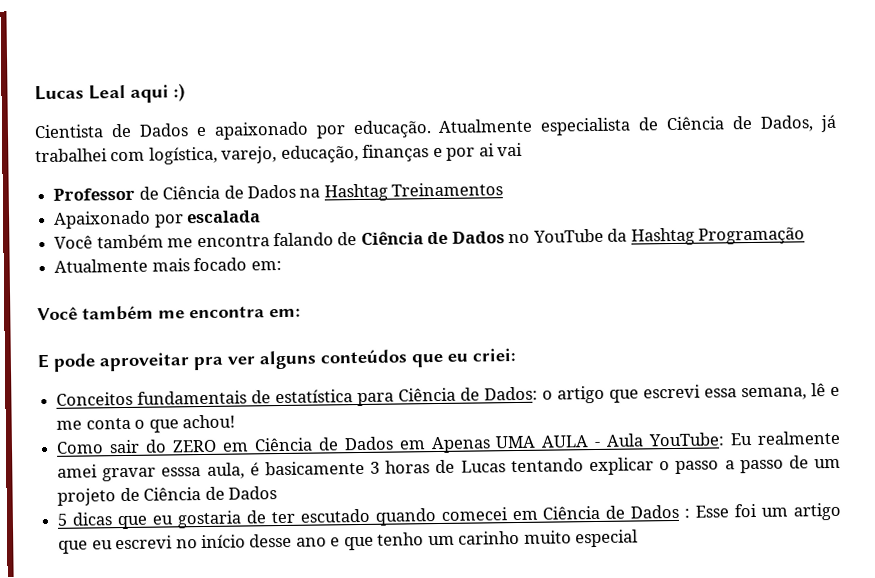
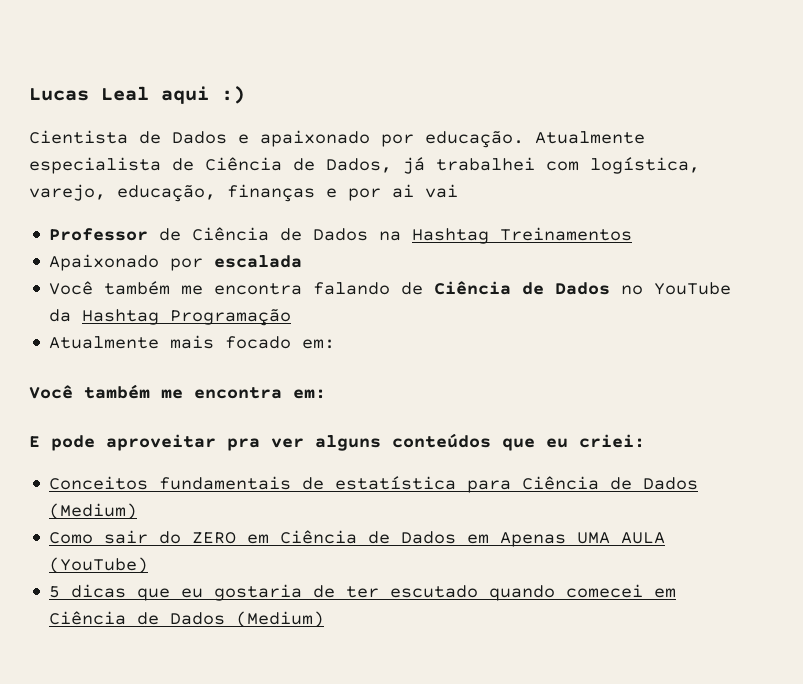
- Conceitos fundamentais de estatística para Ciência de Dados: o artigo que escrevi essa semana, lê e me conta o que achou!
+ Conceitos fundamentais de estatística para Ciência de Dados (Medium)
- Como sair do ZERO em Ciência de Dados em Apenas UMA AULA - Aula YouTube: Eu realmente amei gravar esssa aula, é basicamente 3 horas de Lucas tentando explicar o passo a passo de um projeto de Ciência de Dados
+ Como sair do ZERO em Ciência de Dados em Apenas UMA AULA (YouTube)
- 5 dicas que eu gostaria de ter escutado quando comecei em Ciência de Dados : Esse foi um artigo que eu escrevi no início desse ano e que tenho um carinho muito especial
+ 5 dicas que eu gostaria de ter escutado quando comecei em Ciência de Dados (Medium)

